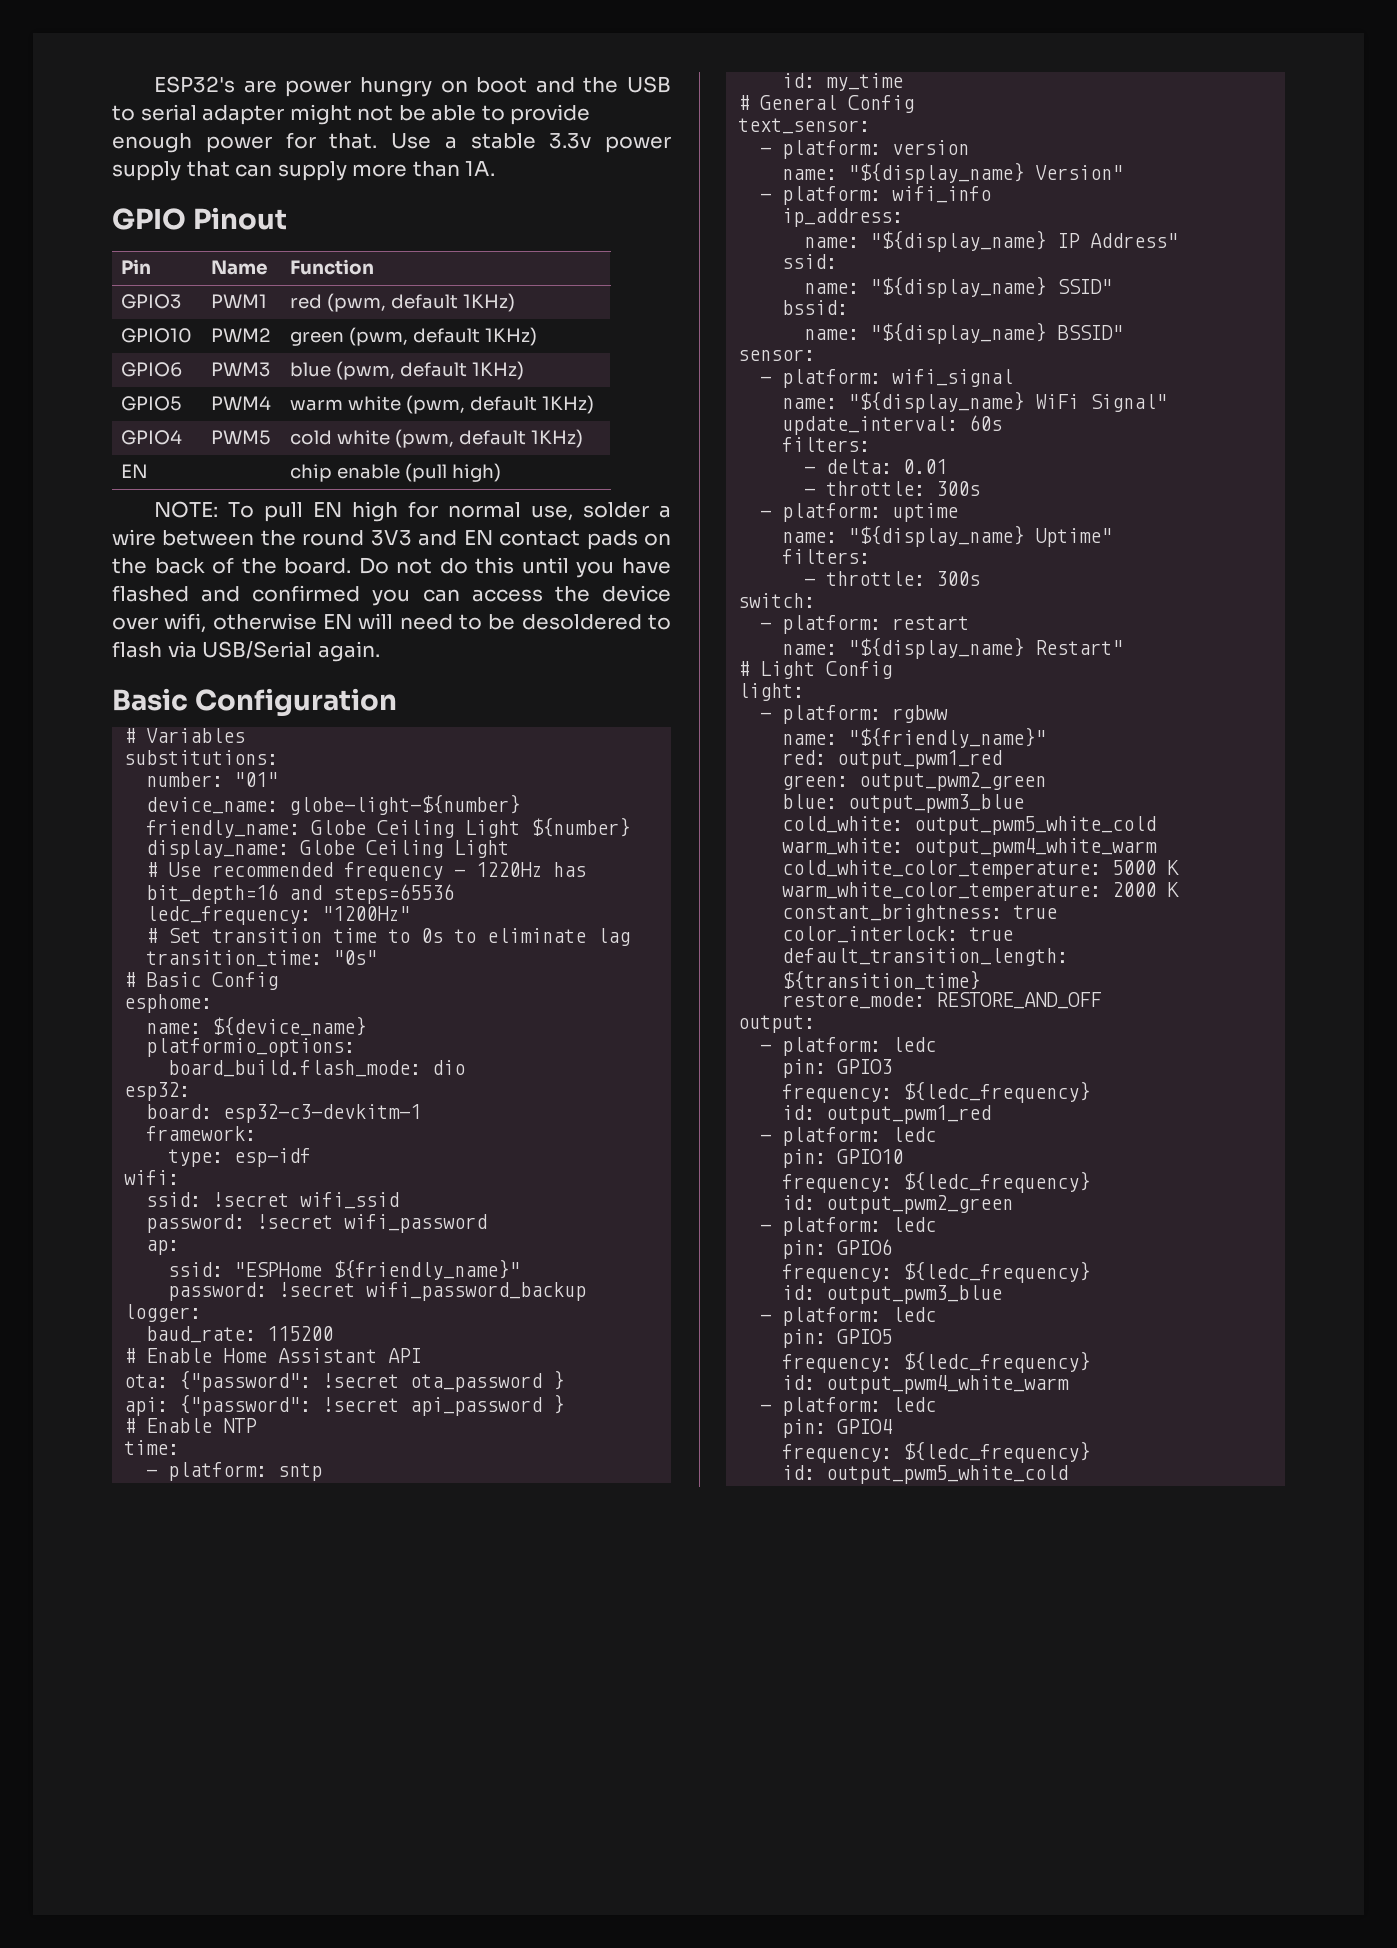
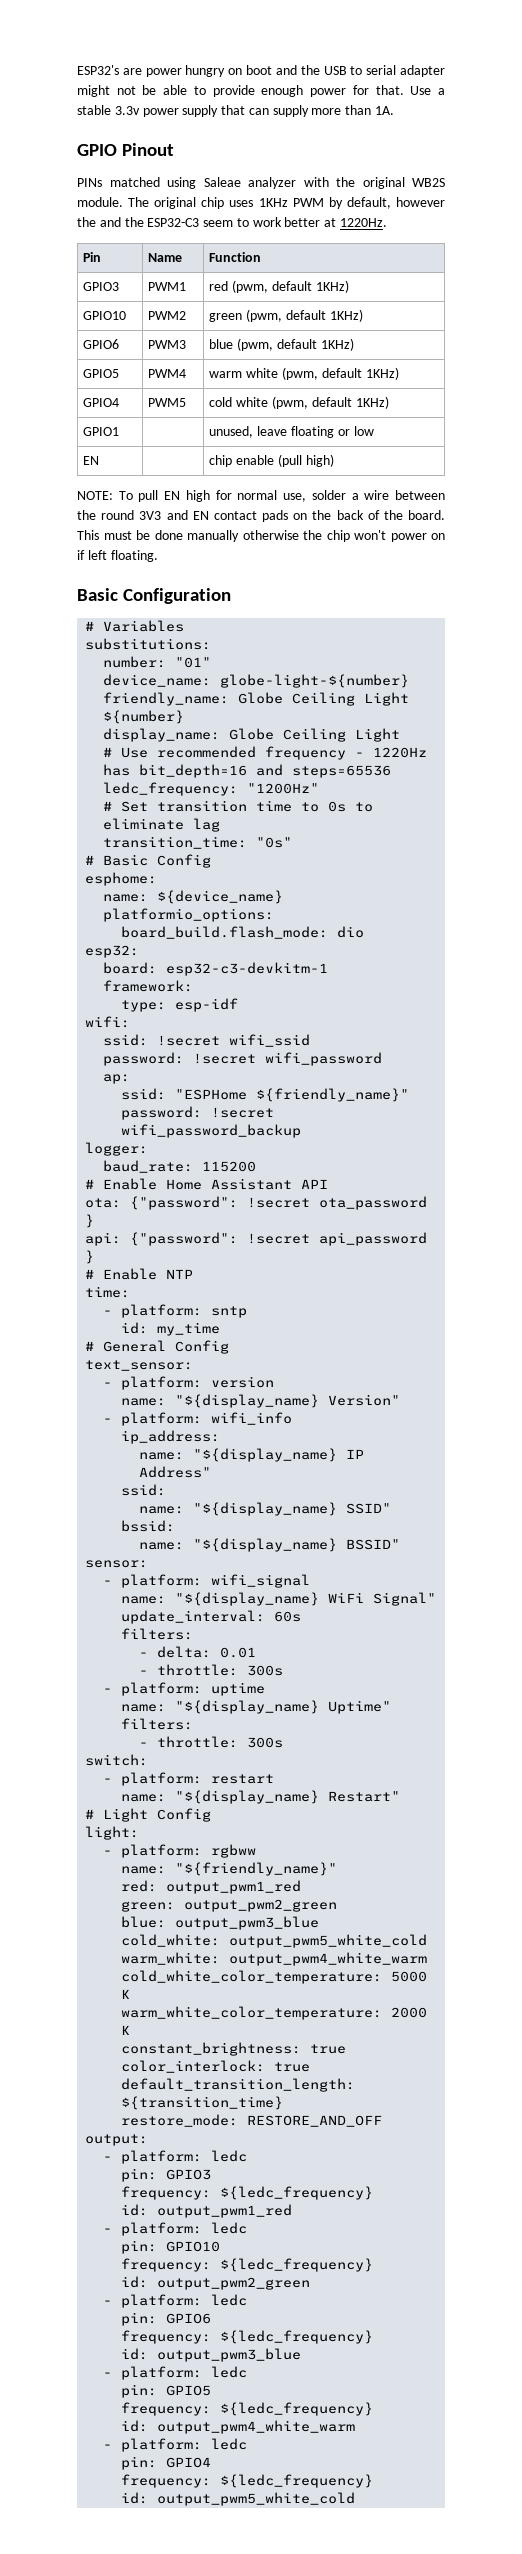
+ PINs matched using Saleae analyzer with the original WB2S module. The original chip uses 1KHz PWM by default, however the and the ESP32-C3 seem to work better at 1220Hz.
+ GPIO1 | | unused, leave floating or low
- Do not do this until you have flashed and confirmed you can access the device over wifi, otherwise EN will need to be desoldered to flash via USB/Serial again.
+ This must be done manually otherwise the chip won't power on if left floating.

